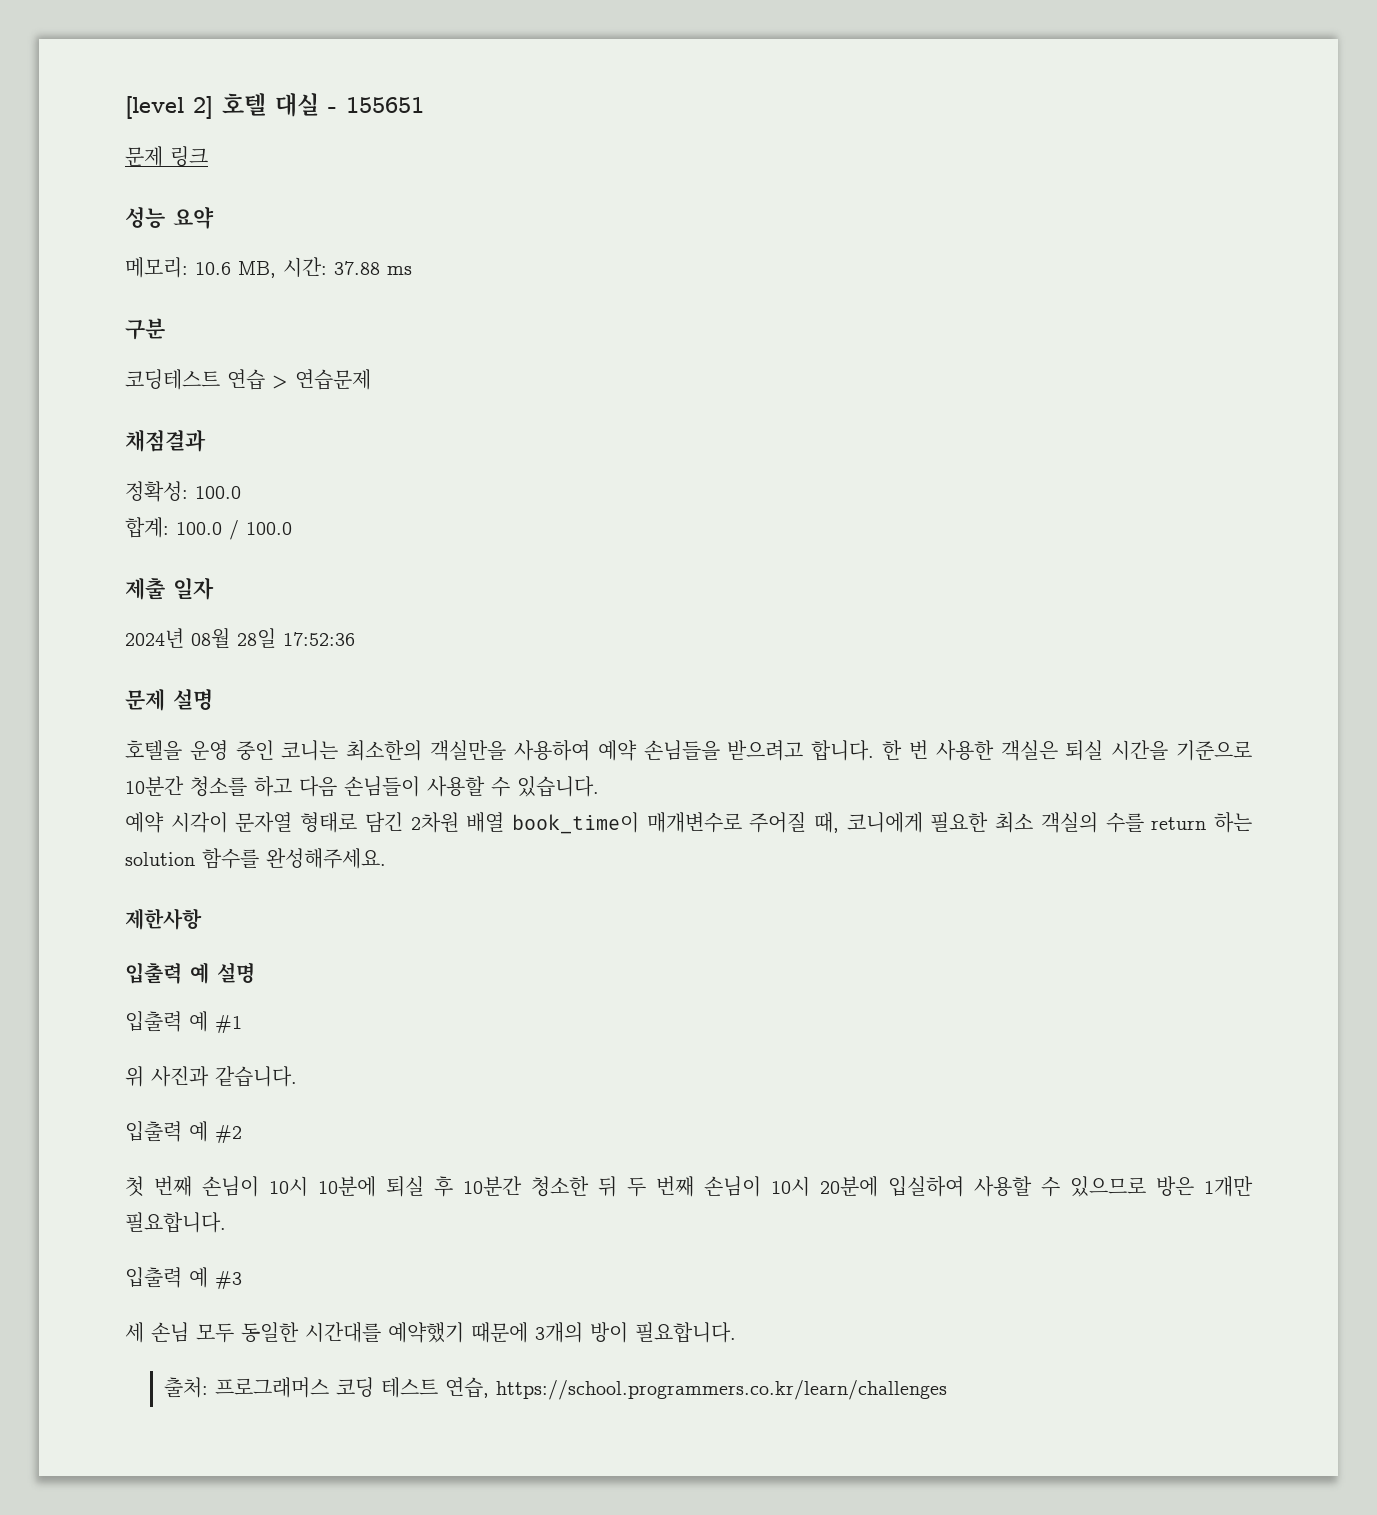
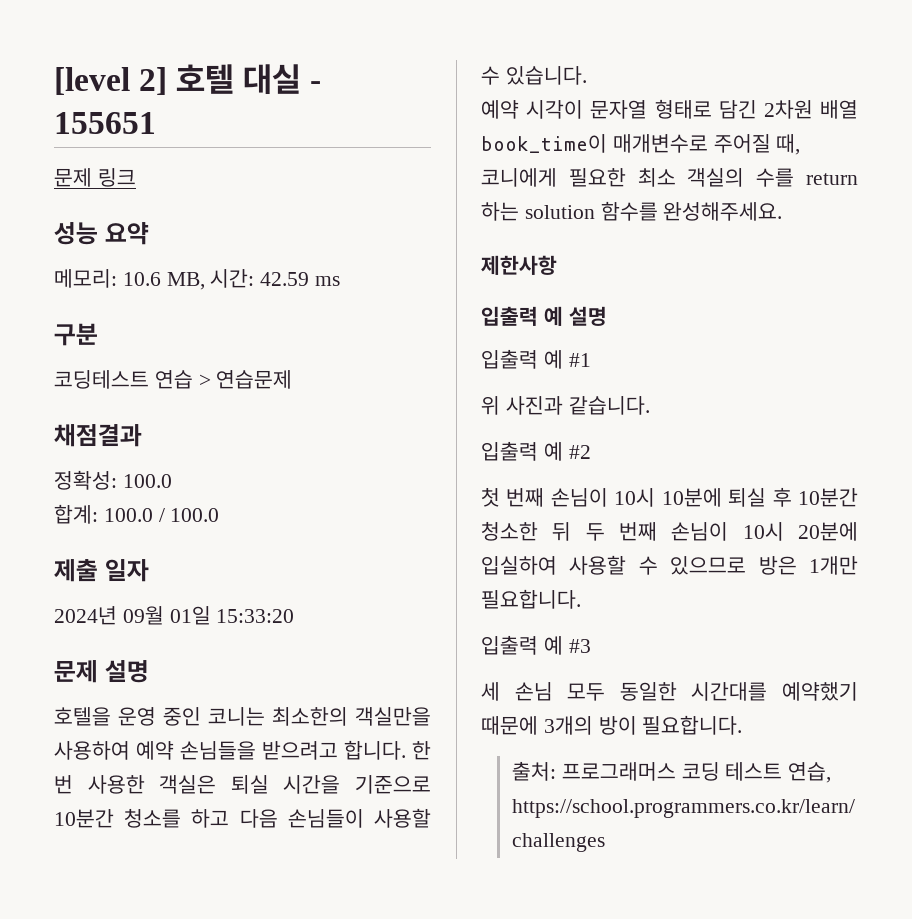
- 메모리: 10.6 MB, 시간: 37.88 ms
+ 메모리: 10.6 MB, 시간: 42.59 ms
- 2024년 08월 28일 17:52:36
+ 2024년 09월 01일 15:33:20

